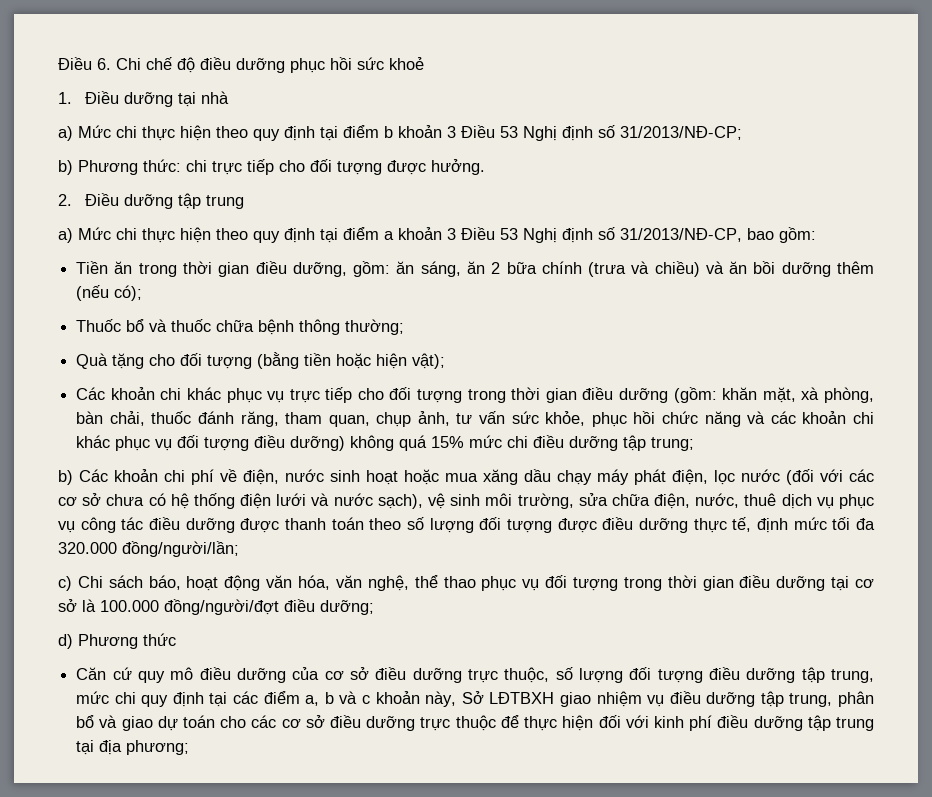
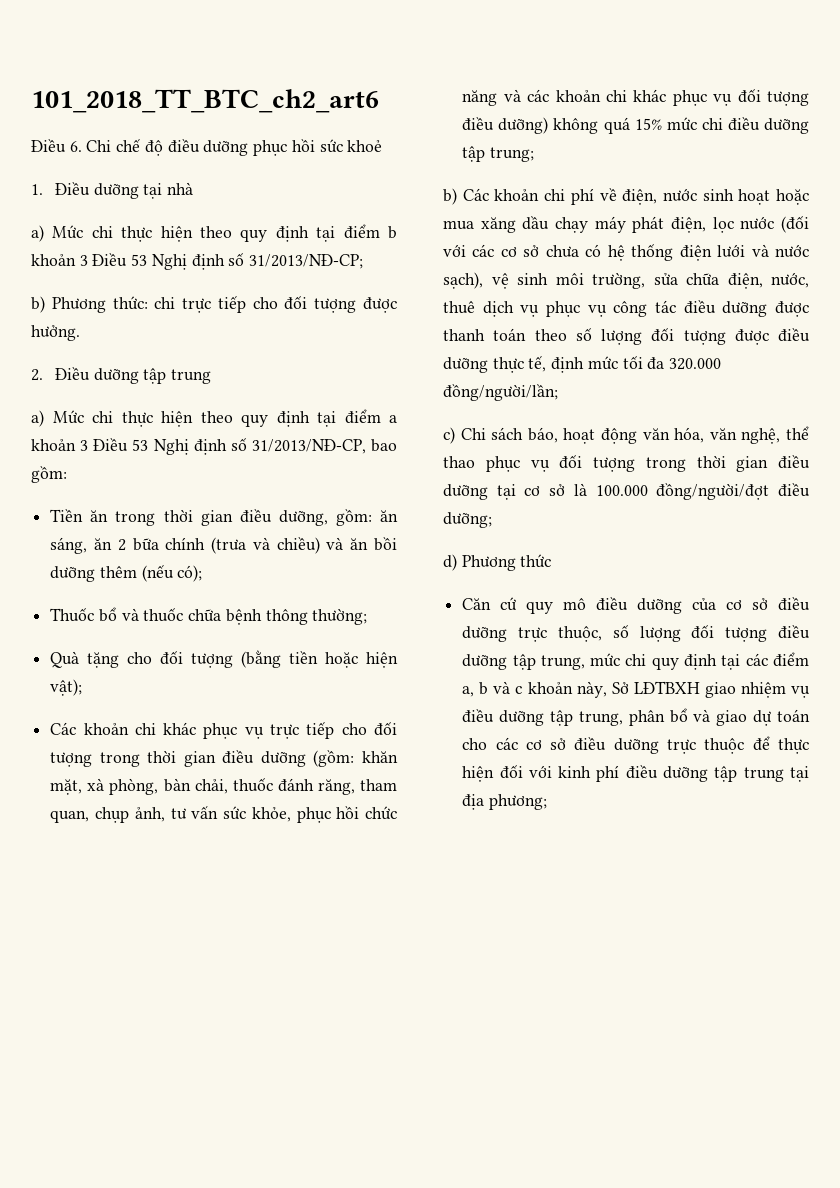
+ 101_2018_TT_BTC_ch2_art6

